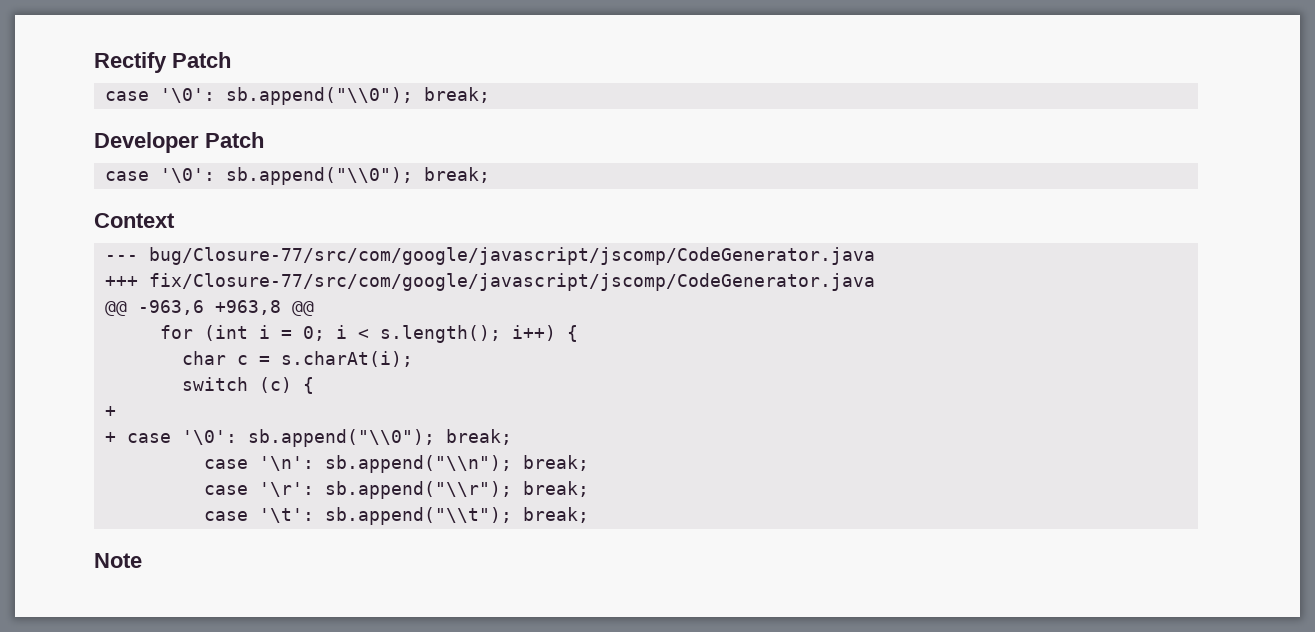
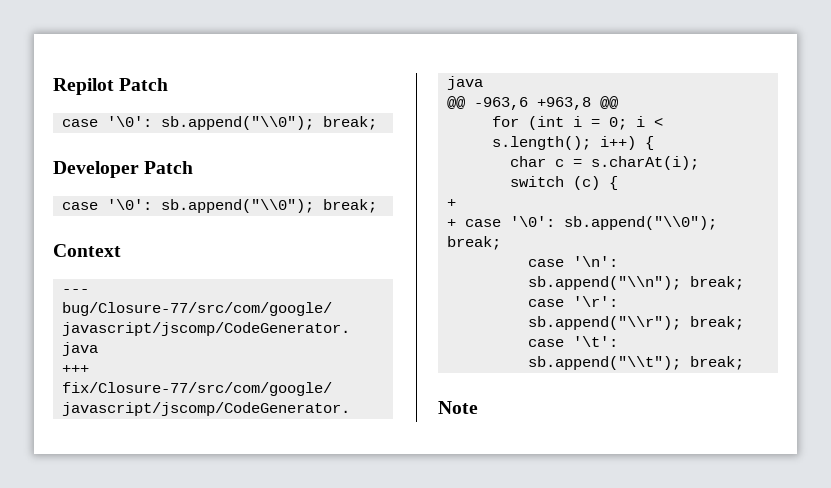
- Rectify Patch
+ Repilot Patch

